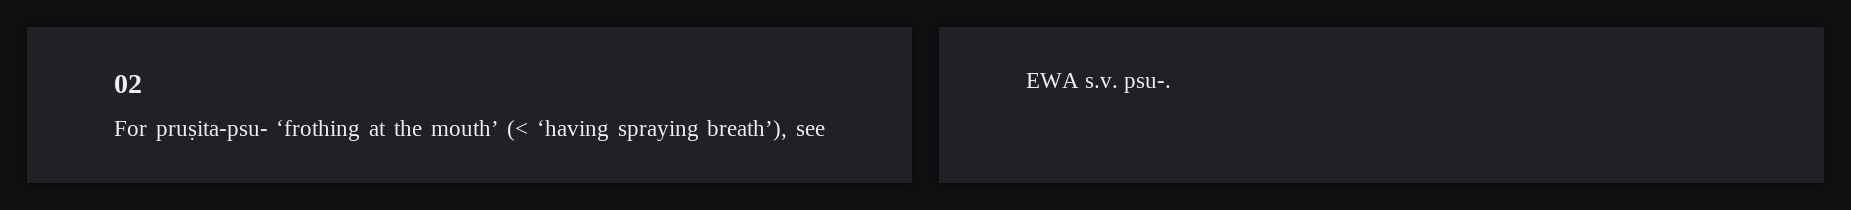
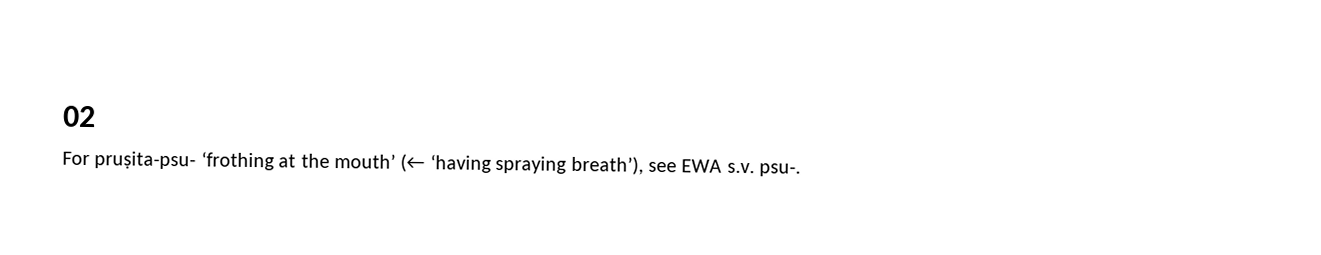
- For pruṣita-psu- ‘frothing at the mouth’ (< ‘having spraying breath’), see EWA s.v. psu-.
+ For pruṣita-psu- ‘frothing at the mouth’ (← ‘having spraying breath’), see EWA s.v. psu-.

